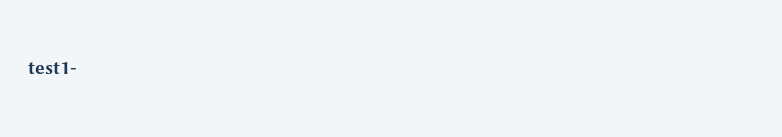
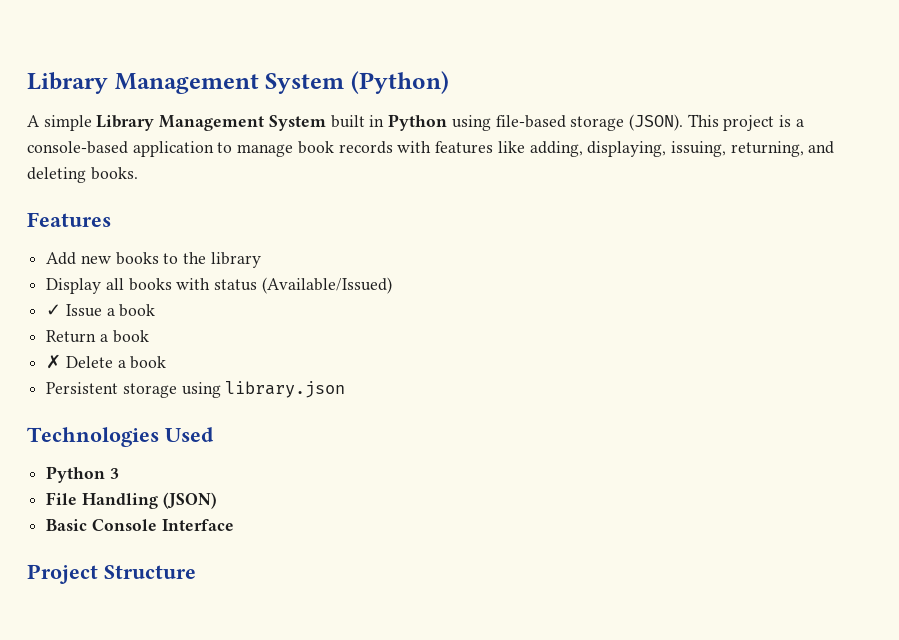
- test1-
+ Library Management System (Python)
+ A simple Library Management System built in Python using file-based storage (JSON). This project is a console-based application to manage book records with features like adding, displaying, issuing, returning, and deleting books.
+ Features
+ Add new books to the library
+ Display all books with status (Available/Issued)
+ ✓ Issue a book
+ Return a book
+ ✗ Delete a book
+ Persistent storage using library.json
+ Technologies Used
+ Python 3
+ File Handling (JSON)
+ Basic Console Interface
+ Project Structure

